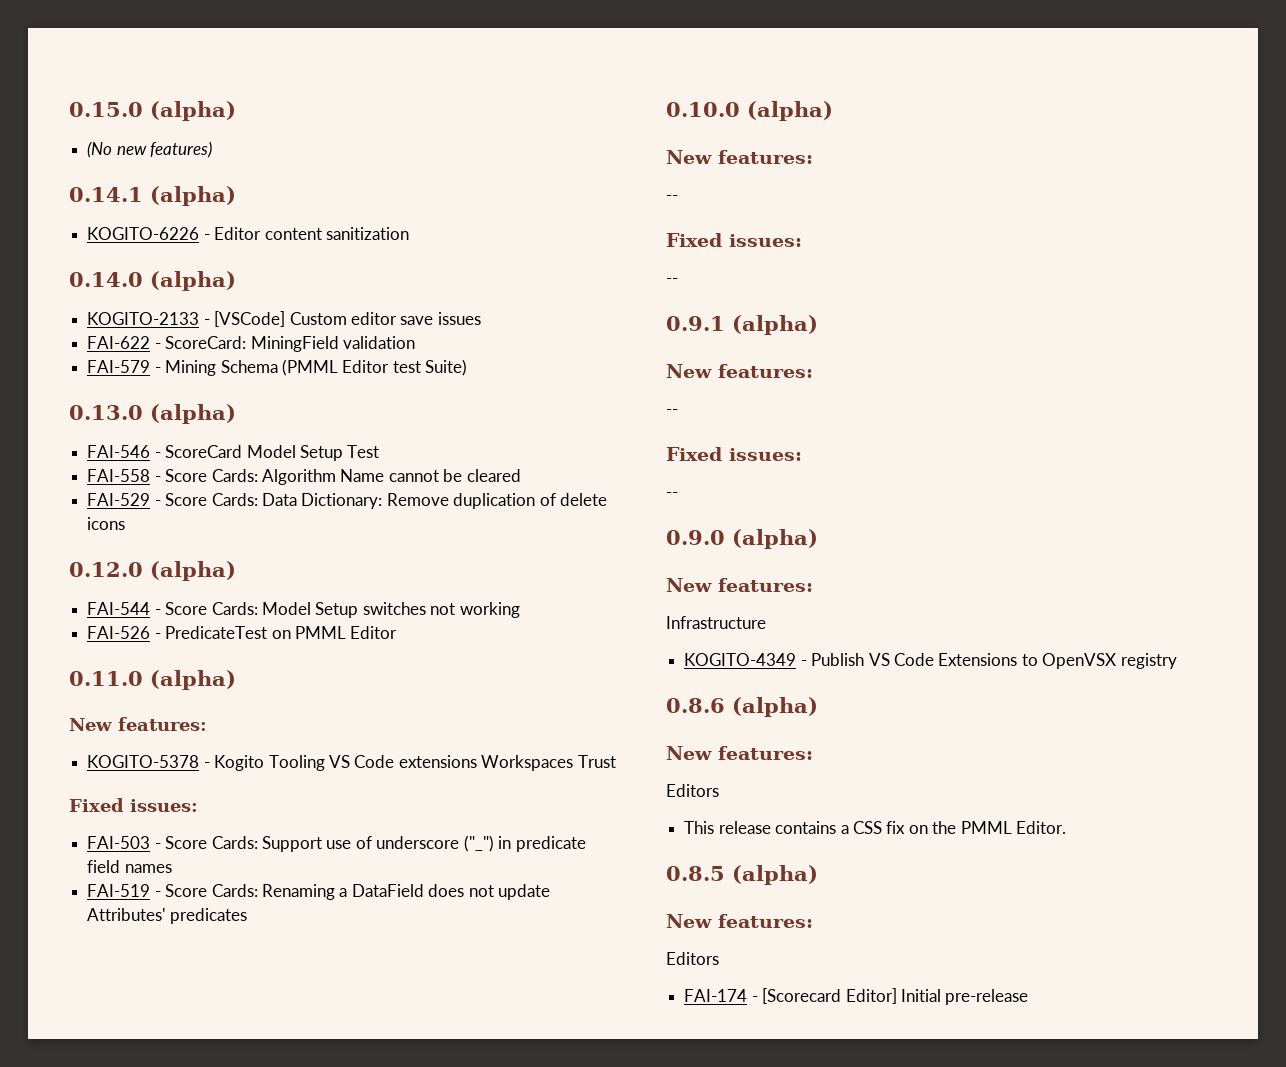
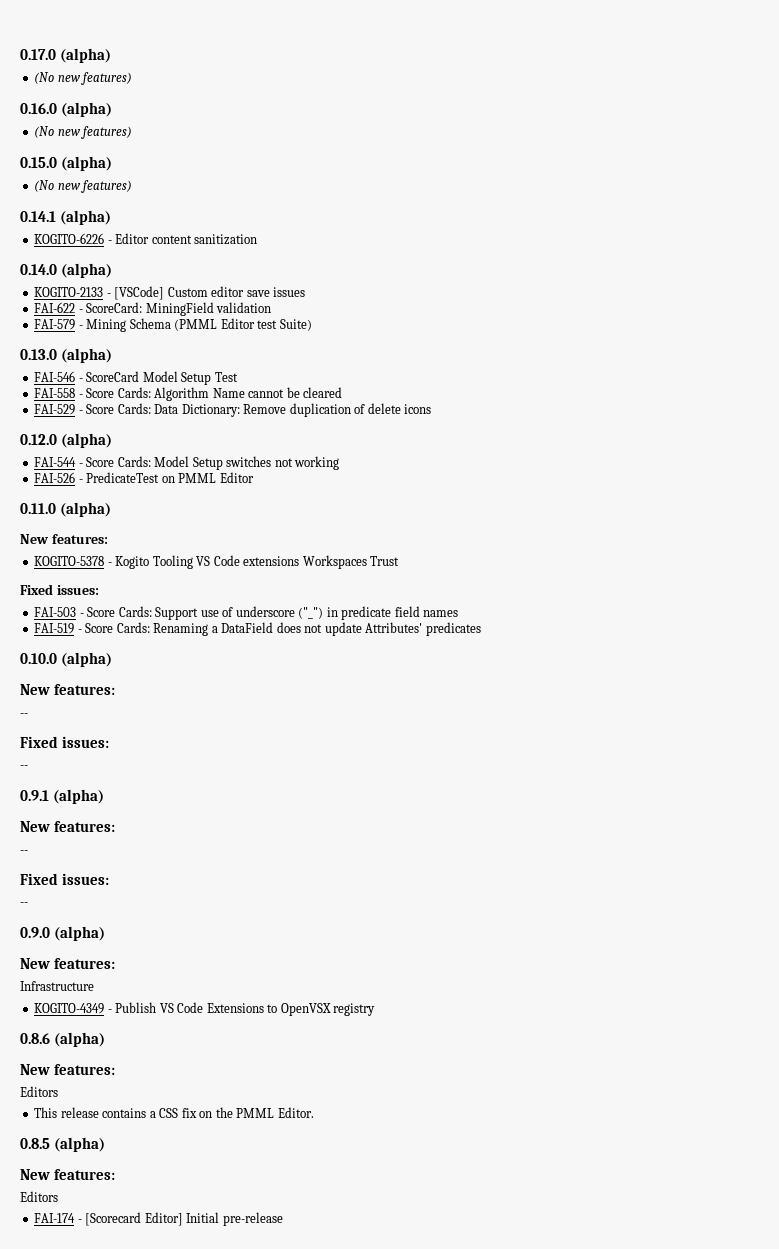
+ 0.17.0 (alpha)
+ (No new features)
+ 0.16.0 (alpha)
+ (No new features)

